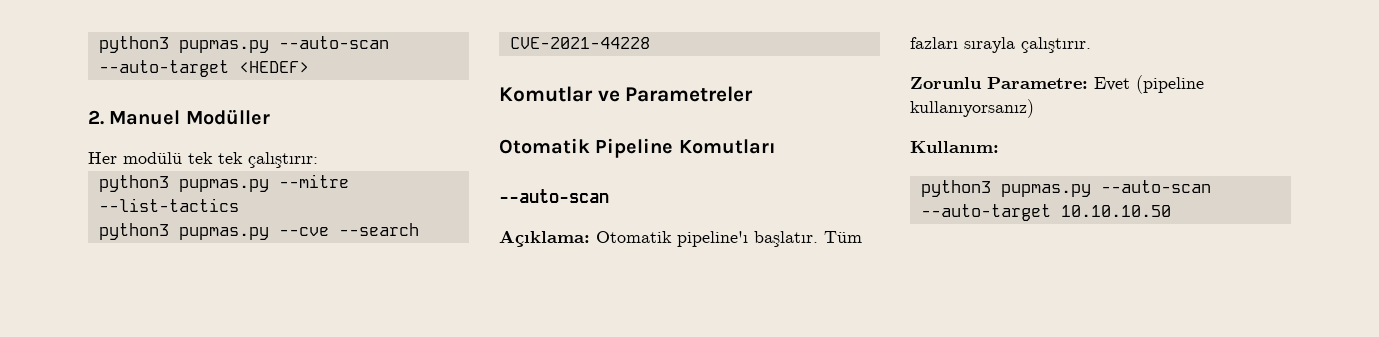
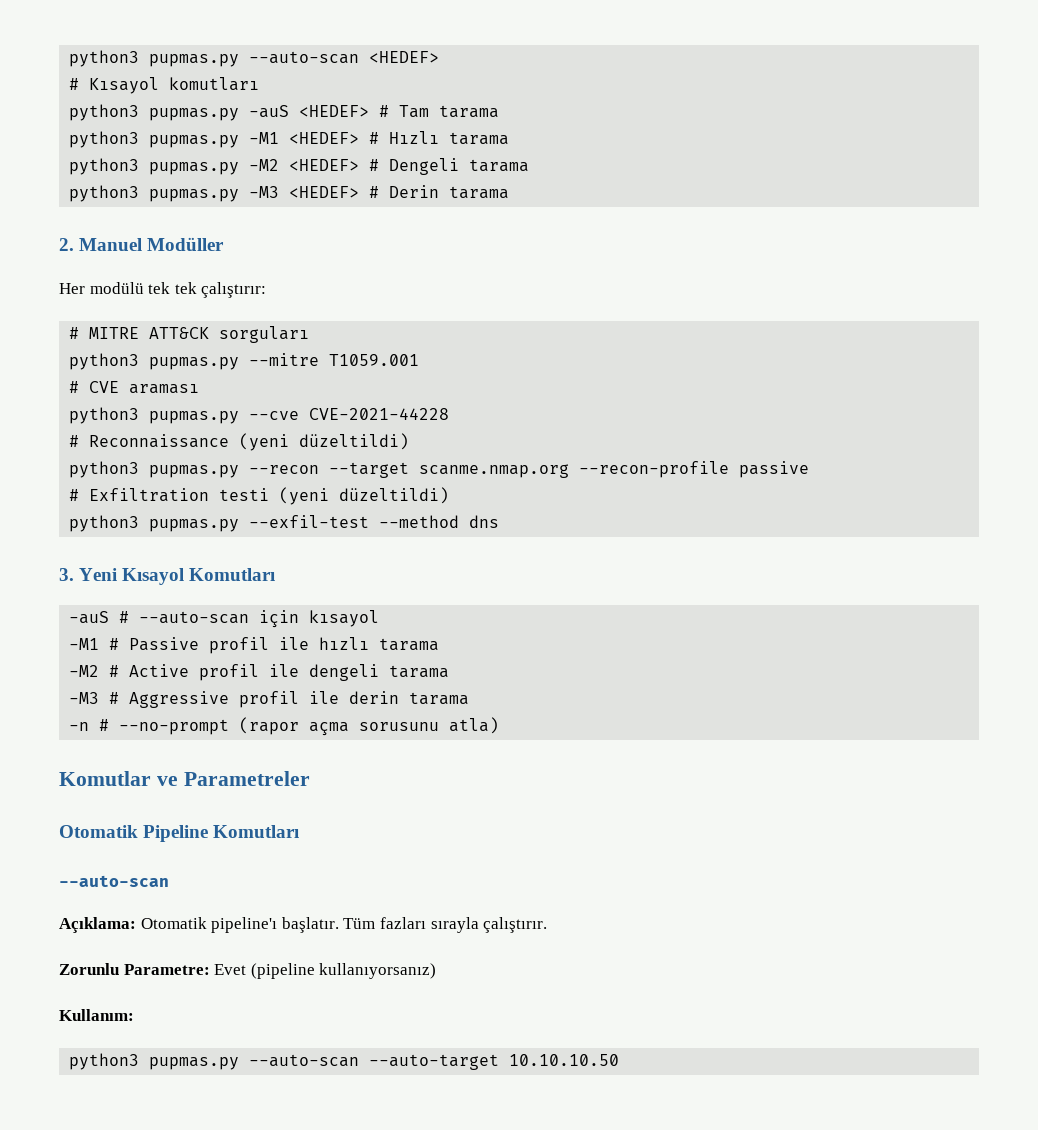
- python3 pupmas.py --auto-scan --auto-target <HEDEF>
+ python3 pupmas.py --auto-scan <HEDEF>
+ # Kısayol komutları
+ python3 pupmas.py -auS <HEDEF> # Tam tarama
+ python3 pupmas.py -M1 <HEDEF> # Hızlı tarama
+ python3 pupmas.py -M2 <HEDEF> # Dengeli tarama
+ python3 pupmas.py -M3 <HEDEF> # Derin tarama
+ # MITRE ATT&CK sorguları
- python3 pupmas.py --mitre --list-tactics
+ python3 pupmas.py --mitre T1059.001
+ # CVE araması
- python3 pupmas.py --cve --search CVE-2021-44228
+ python3 pupmas.py --cve CVE-2021-44228
+ # Reconnaissance (yeni düzeltildi)
+ python3 pupmas.py --recon --target scanme.nmap.org --recon-profile passive
+ # Exfiltration testi (yeni düzeltildi)
+ python3 pupmas.py --exfil-test --method dns
+ 3. Yeni Kısayol Komutları
+ -auS # --auto-scan için kısayol
+ -M1 # Passive profil ile hızlı tarama
+ -M2 # Active profil ile dengeli tarama
+ -M3 # Aggressive profil ile derin tarama
+ -n # --no-prompt (rapor açma sorusunu atla)

